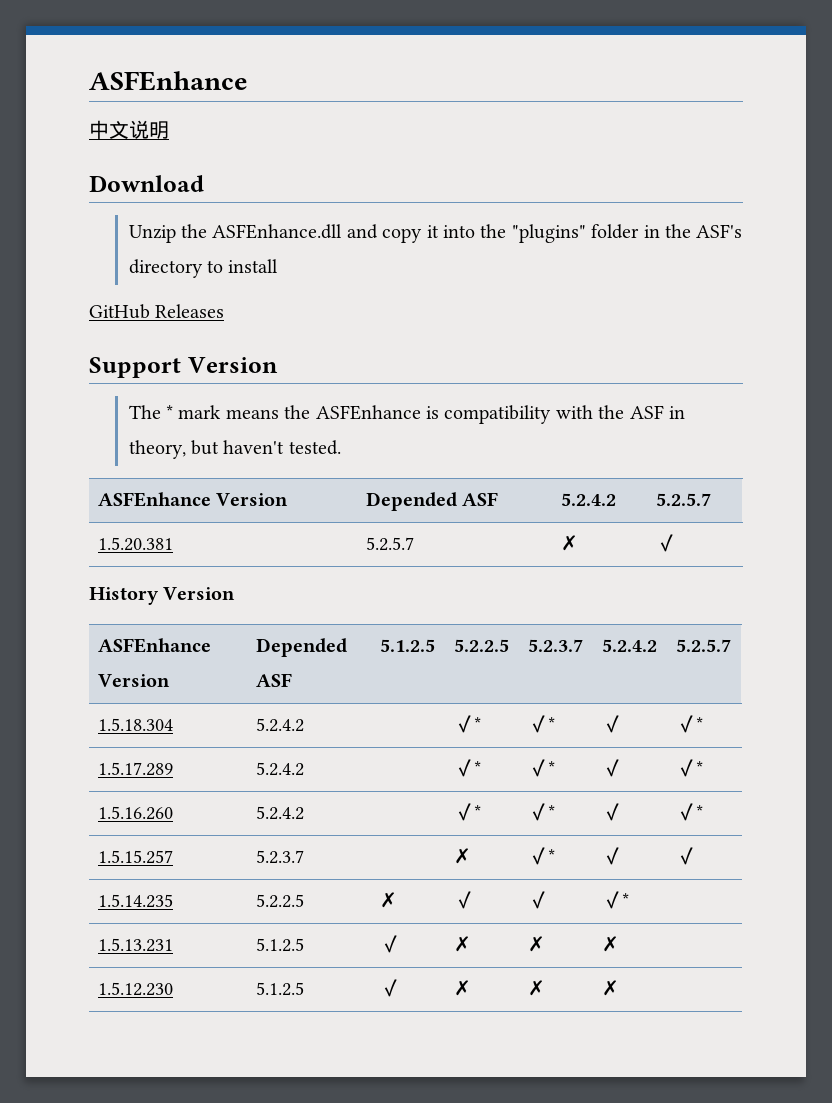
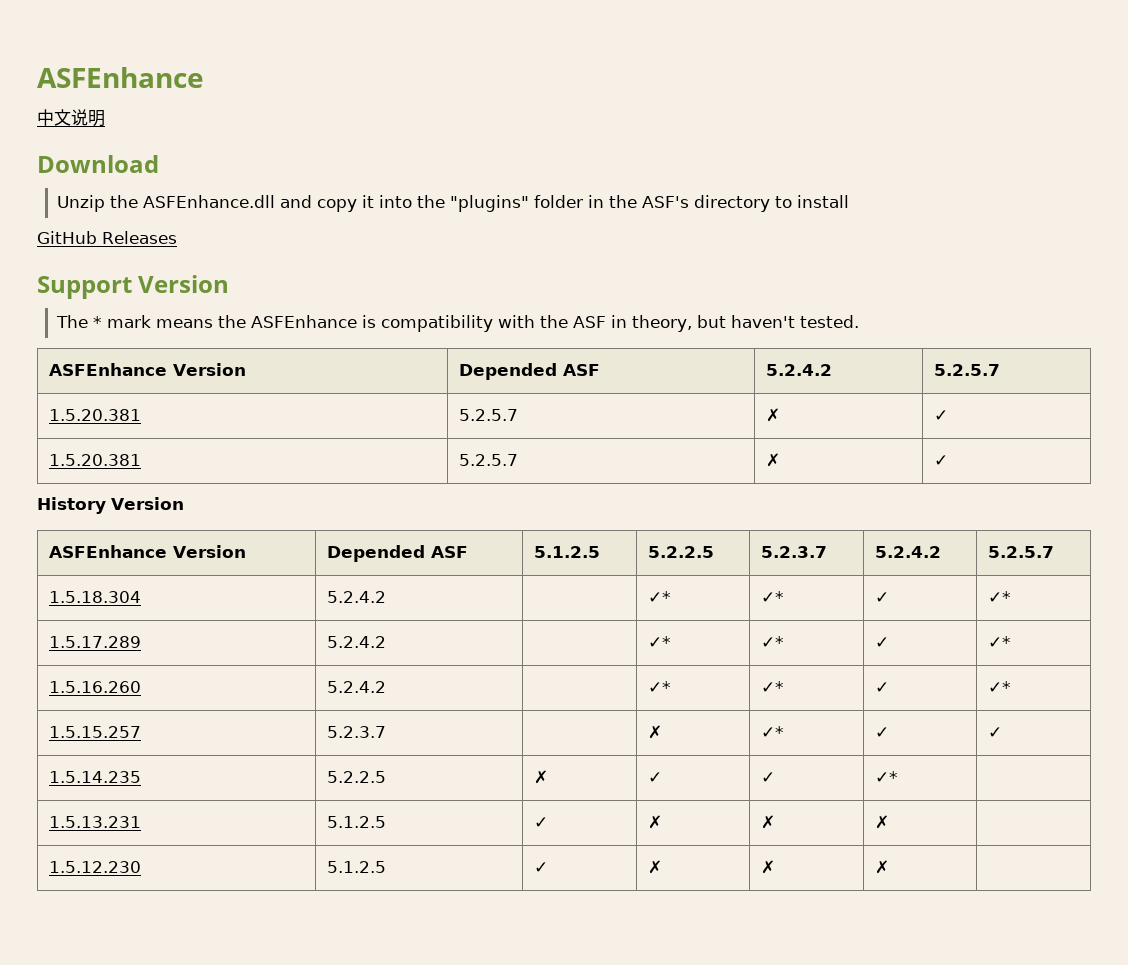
  ASFEnhance Version | Depended ASF | 5.2.4.2 | 5.2.5.7
+ 1.5.20.381 | 5.2.5.7 | ✗ | ✓

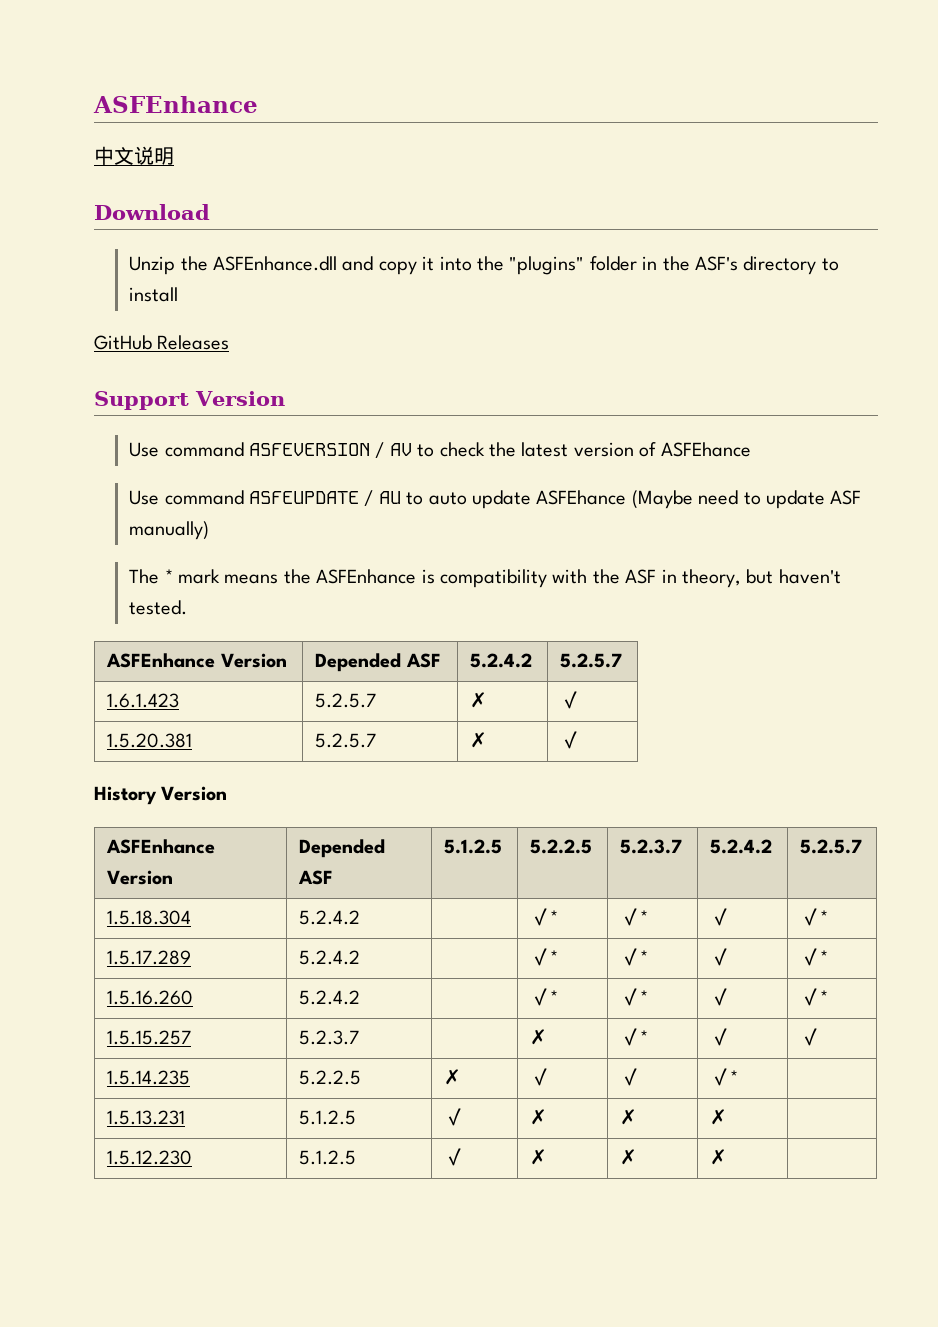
+ Use command ASFEVERSION / AV to check the latest version of ASFEhance
+ Use command ASFEUPDATE / AU to auto update ASFEhance (Maybe need to update ASF manually)
  ASFEnhance Version | Depended ASF | 5.2.4.2 | 5.2.5.7
- 1.5.20.381 | 5.2.5.7 | ✗ | ✓
+ 1.6.1.423 | 5.2.5.7 | ✗ | ✓

